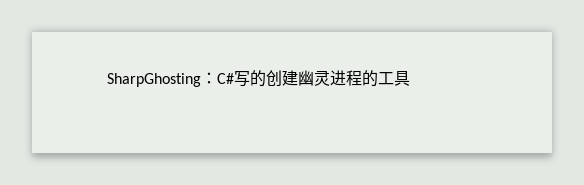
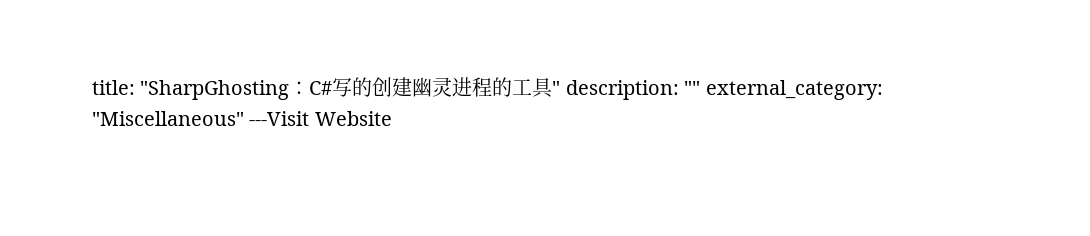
- SharpGhosting：C#写的创建幽灵进程的工具
+ title: "SharpGhosting：C#写的创建幽灵进程的工具" description: "" external_category: "Miscellaneous" ---Visit Website

